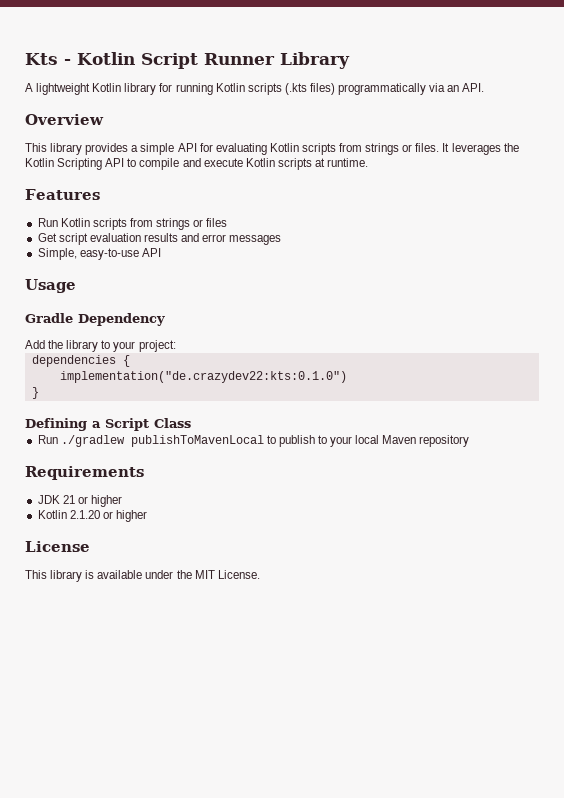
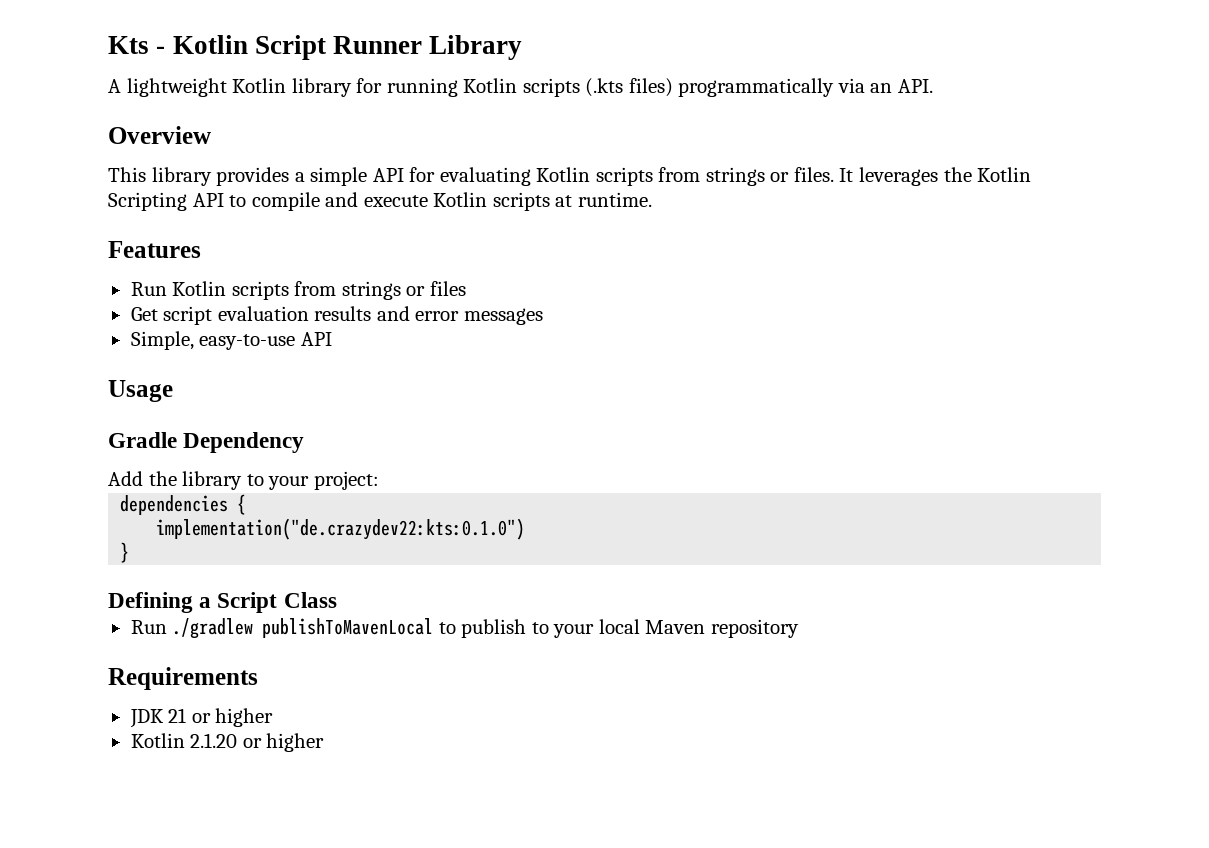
- License
- This library is available under the MIT License.

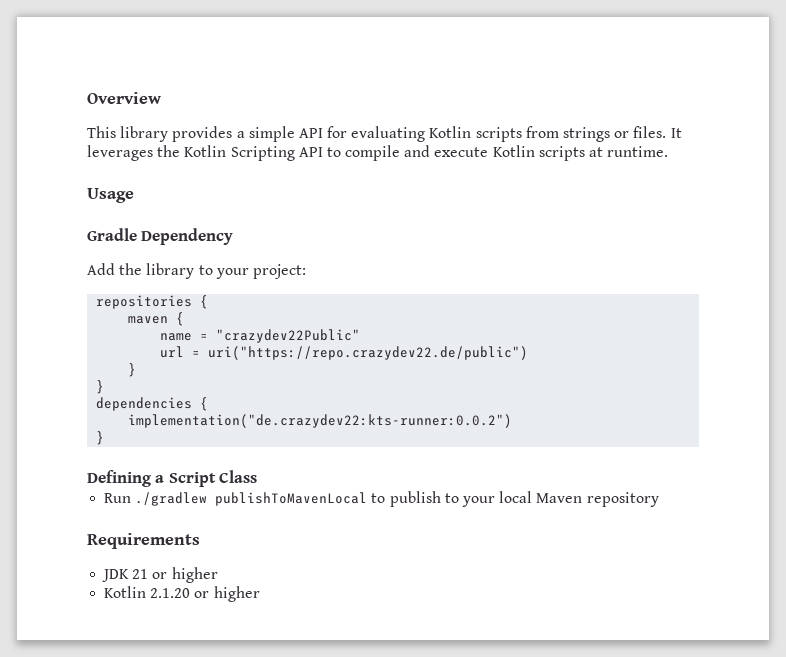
- Kts - Kotlin Script Runner Library
- A lightweight Kotlin library for running Kotlin scripts (.kts files) programmatically via an API.
- Features
- Run Kotlin scripts from strings or files
- Get script evaluation results and error messages
- Simple, easy-to-use API
+ repositories {
+ maven {
+ name = "crazydev22Public"
+ url = uri("https://repo.crazydev22.de/public")
+ }
+ }
- implementation("de.crazydev22:kts:0.1.0")
+ implementation("de.crazydev22:kts-runner:0.0.2")

